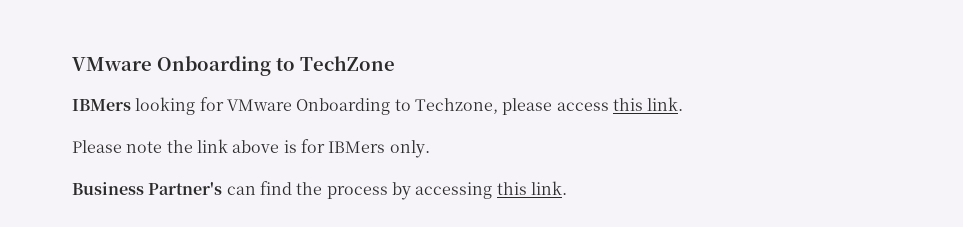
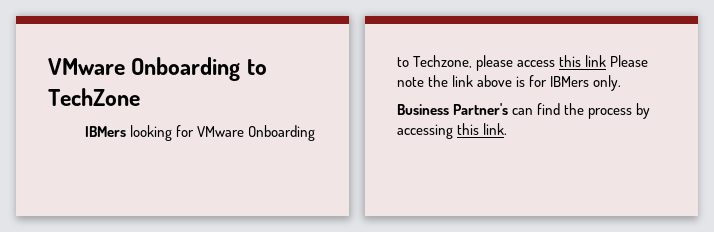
- IBMers looking for VMware Onboarding to Techzone, please access this link.
- Please note the link above is for IBMers only.
+ IBMers looking for VMware Onboarding to Techzone, please access this link Please note the link above is for IBMers only.

